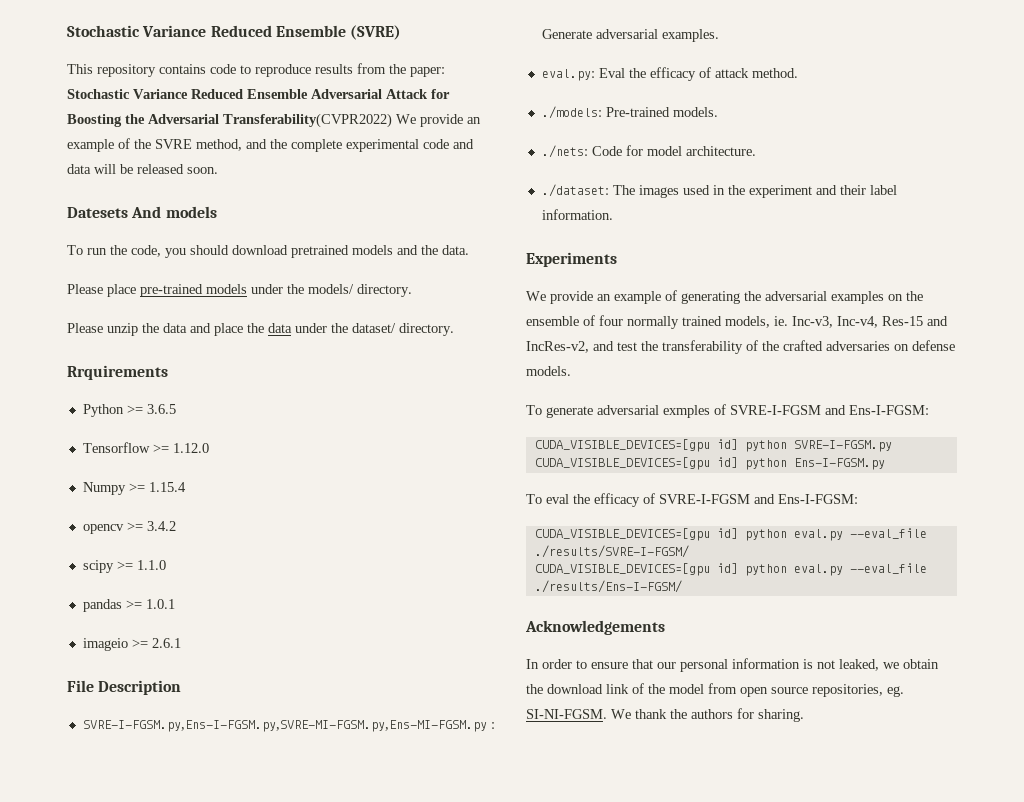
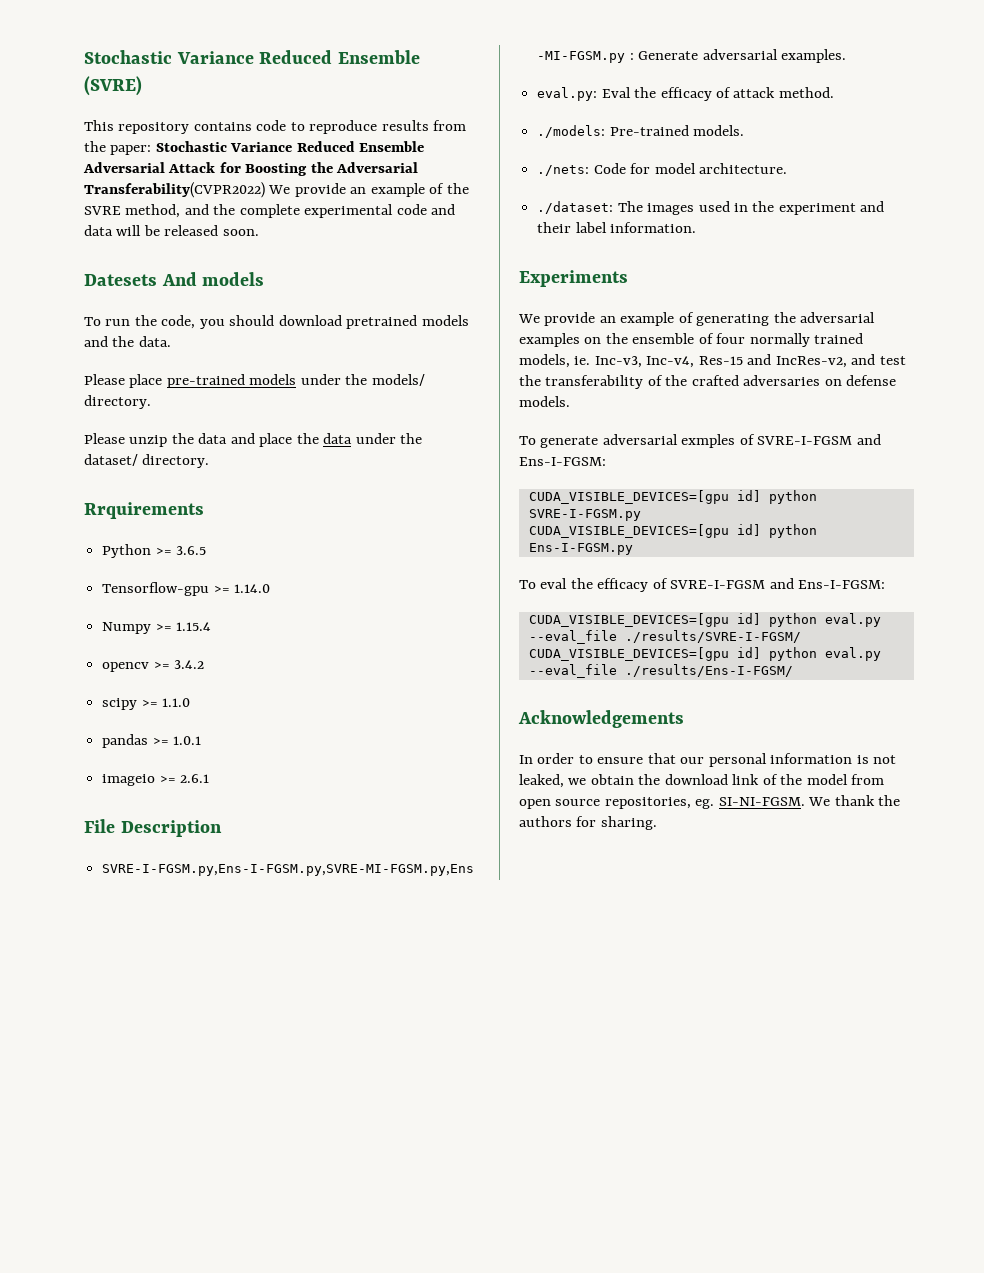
- Tensorflow >= 1.12.0
+ Tensorflow-gpu >= 1.14.0

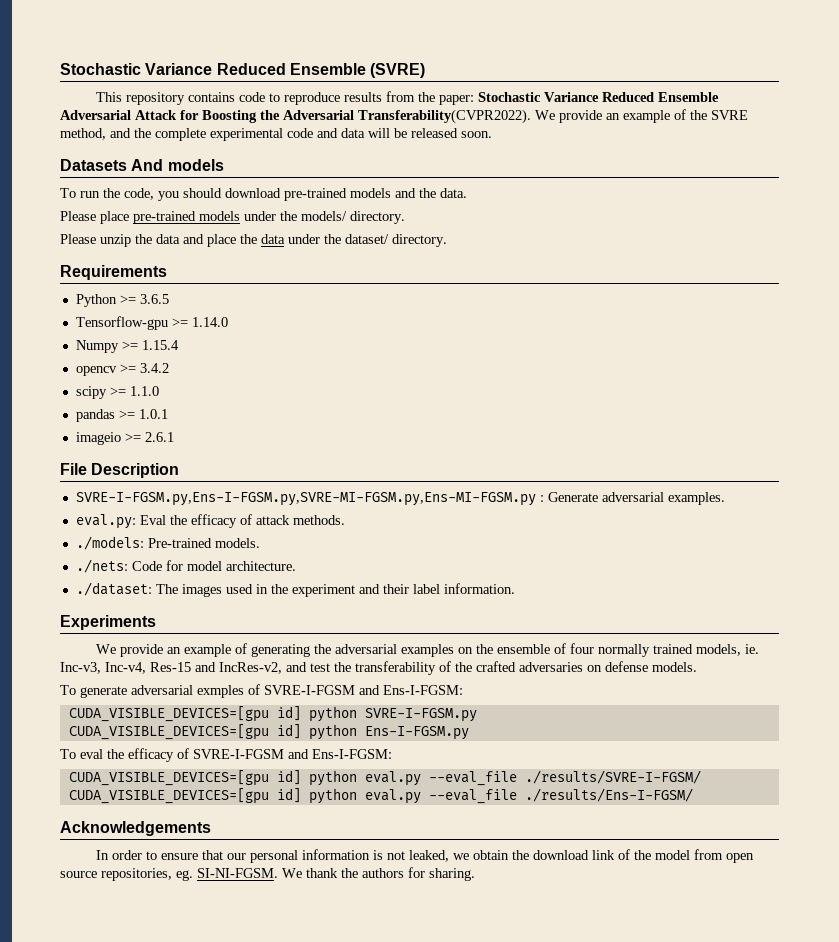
- This repository contains code to reproduce results from the paper: Stochastic Variance Reduced Ensemble Adversarial Attack for Boosting the Adversarial Transferability(CVPR2022) We provide an example of the SVRE method, and the complete experimental code and data will be released soon.
+ This repository contains code to reproduce results from the paper: Stochastic Variance Reduced Ensemble Adversarial Attack for Boosting the Adversarial Transferability(CVPR2022). We provide an example of the SVRE method, and the complete experimental code and data will be released soon.
- Datesets And models
+ Datasets And models
- To run the code, you should download pretrained models and the data.
+ To run the code, you should download pre-trained models and the data.
- Rrquirements
+ Requirements
- eval.py: Eval the efficacy of attack method.
+ eval.py: Eval the efficacy of attack methods.

